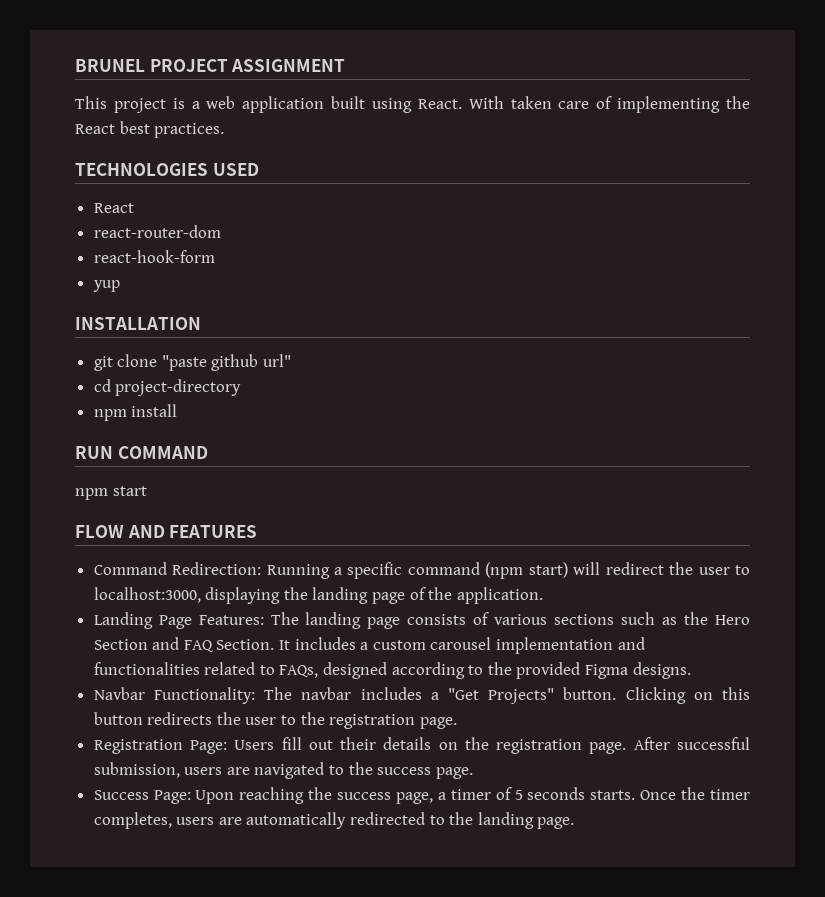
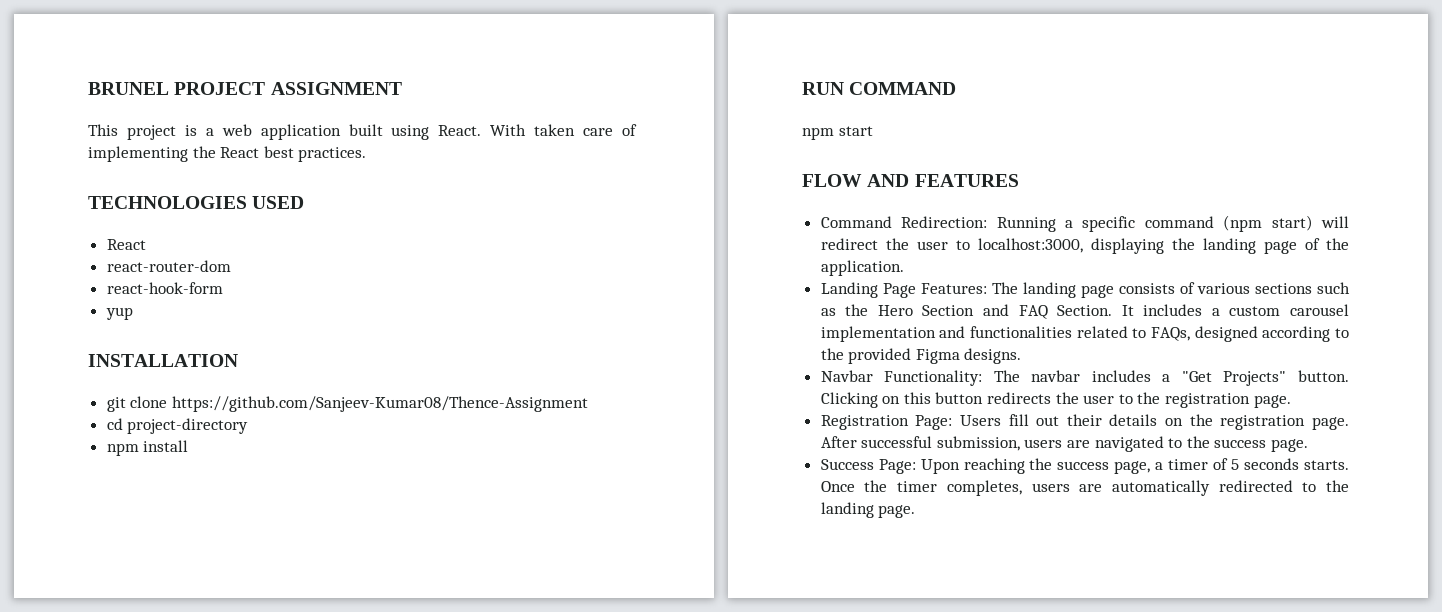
- git clone "paste github url"
+ git clone https://github.com/Sanjeev-Kumar08/Thence-Assignment

